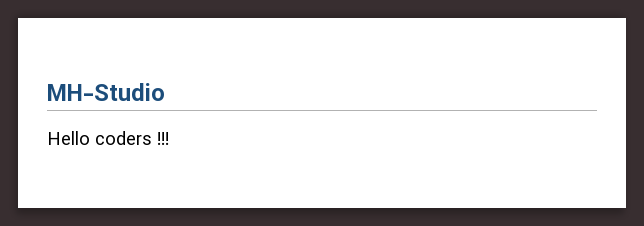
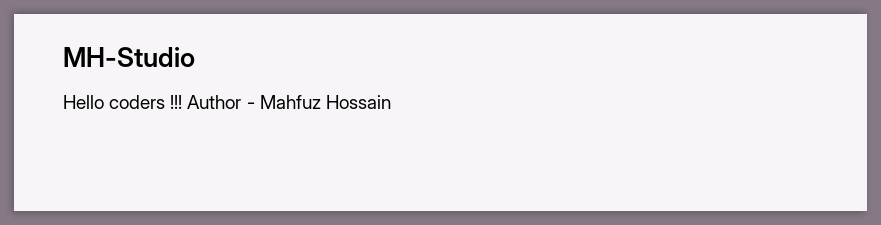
+ Author - Mahfuz Hossain

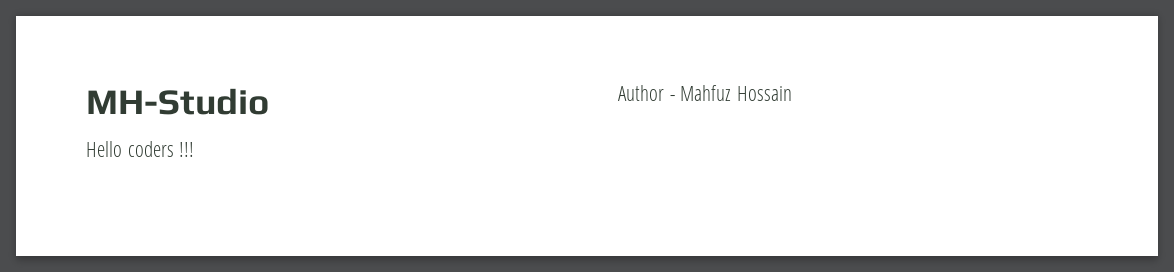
- Hello coders !!! Author - Mahfuz Hossain
+ Hello coders !!!
+ Author - Mahfuz Hossain

